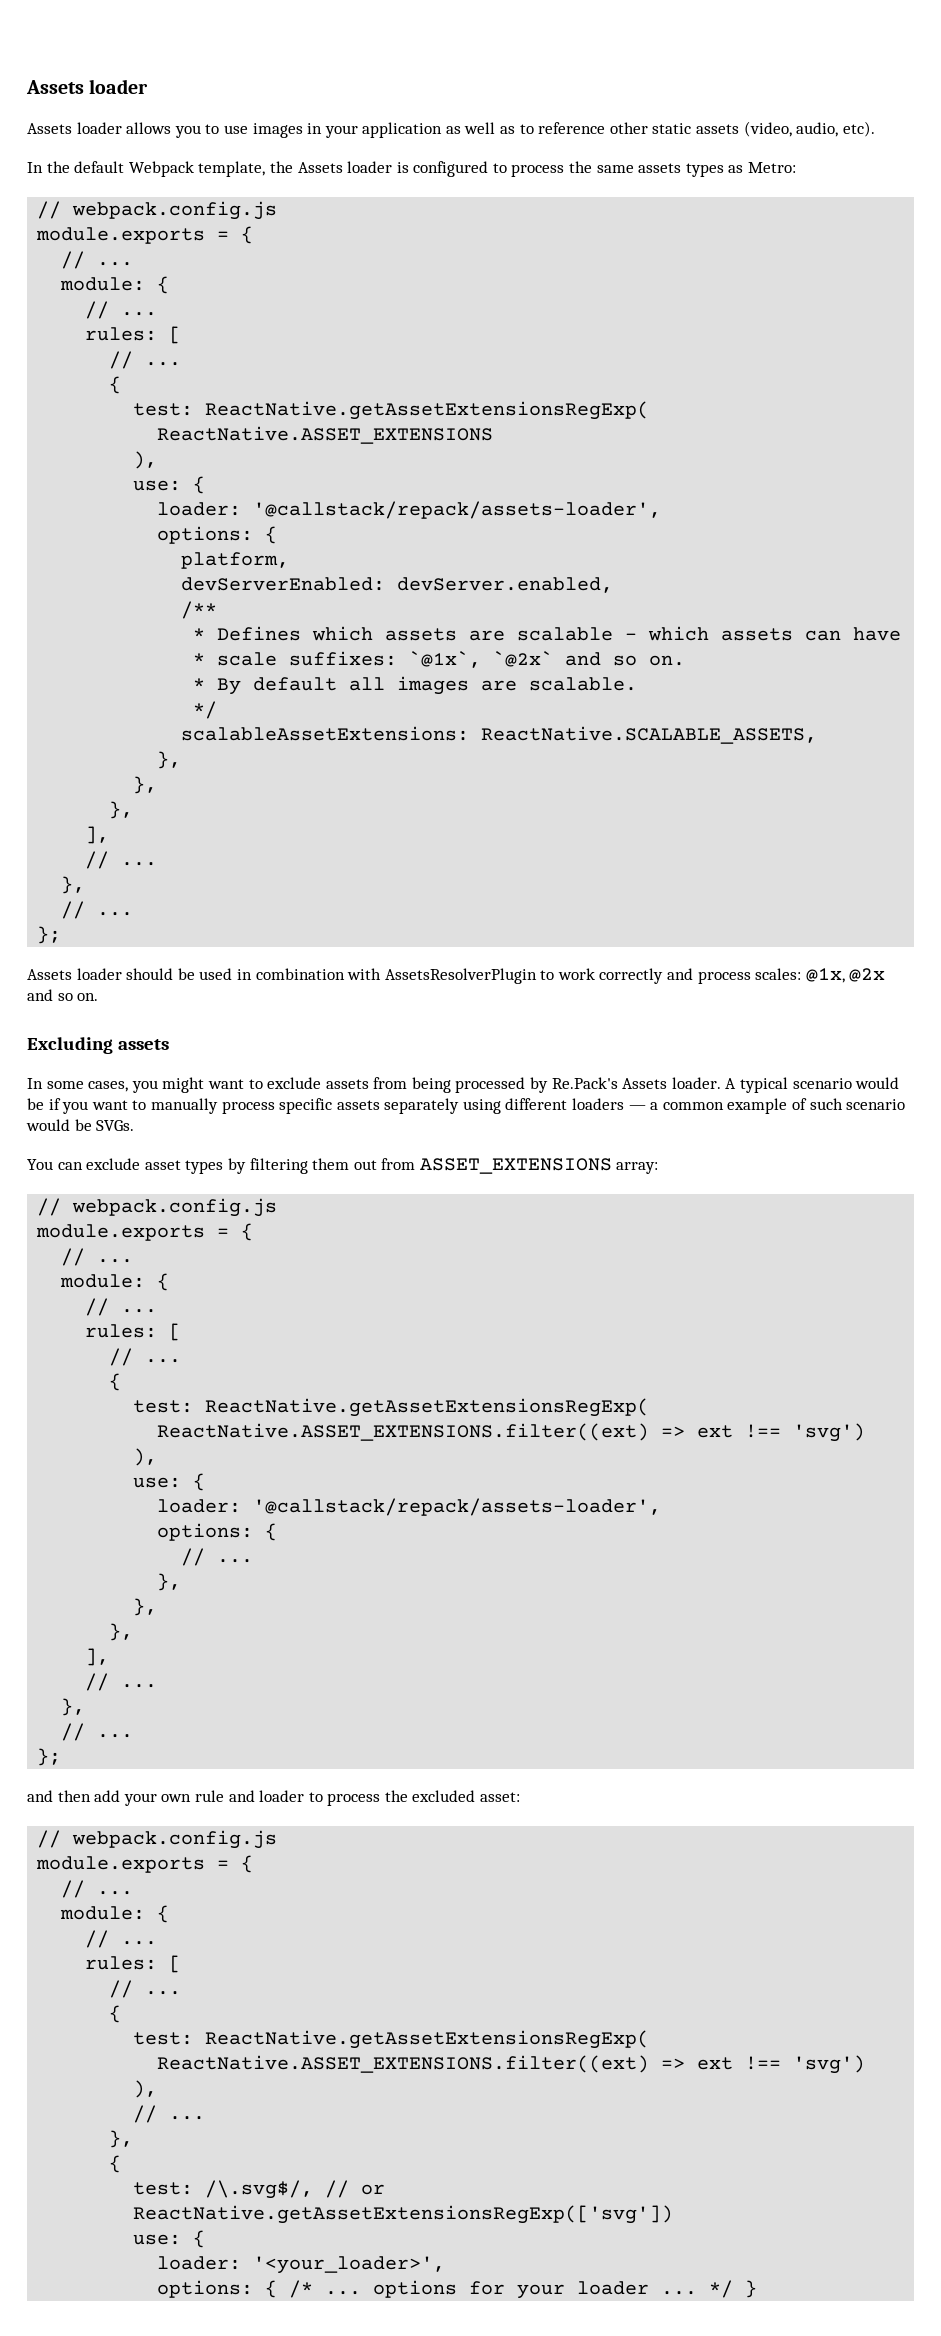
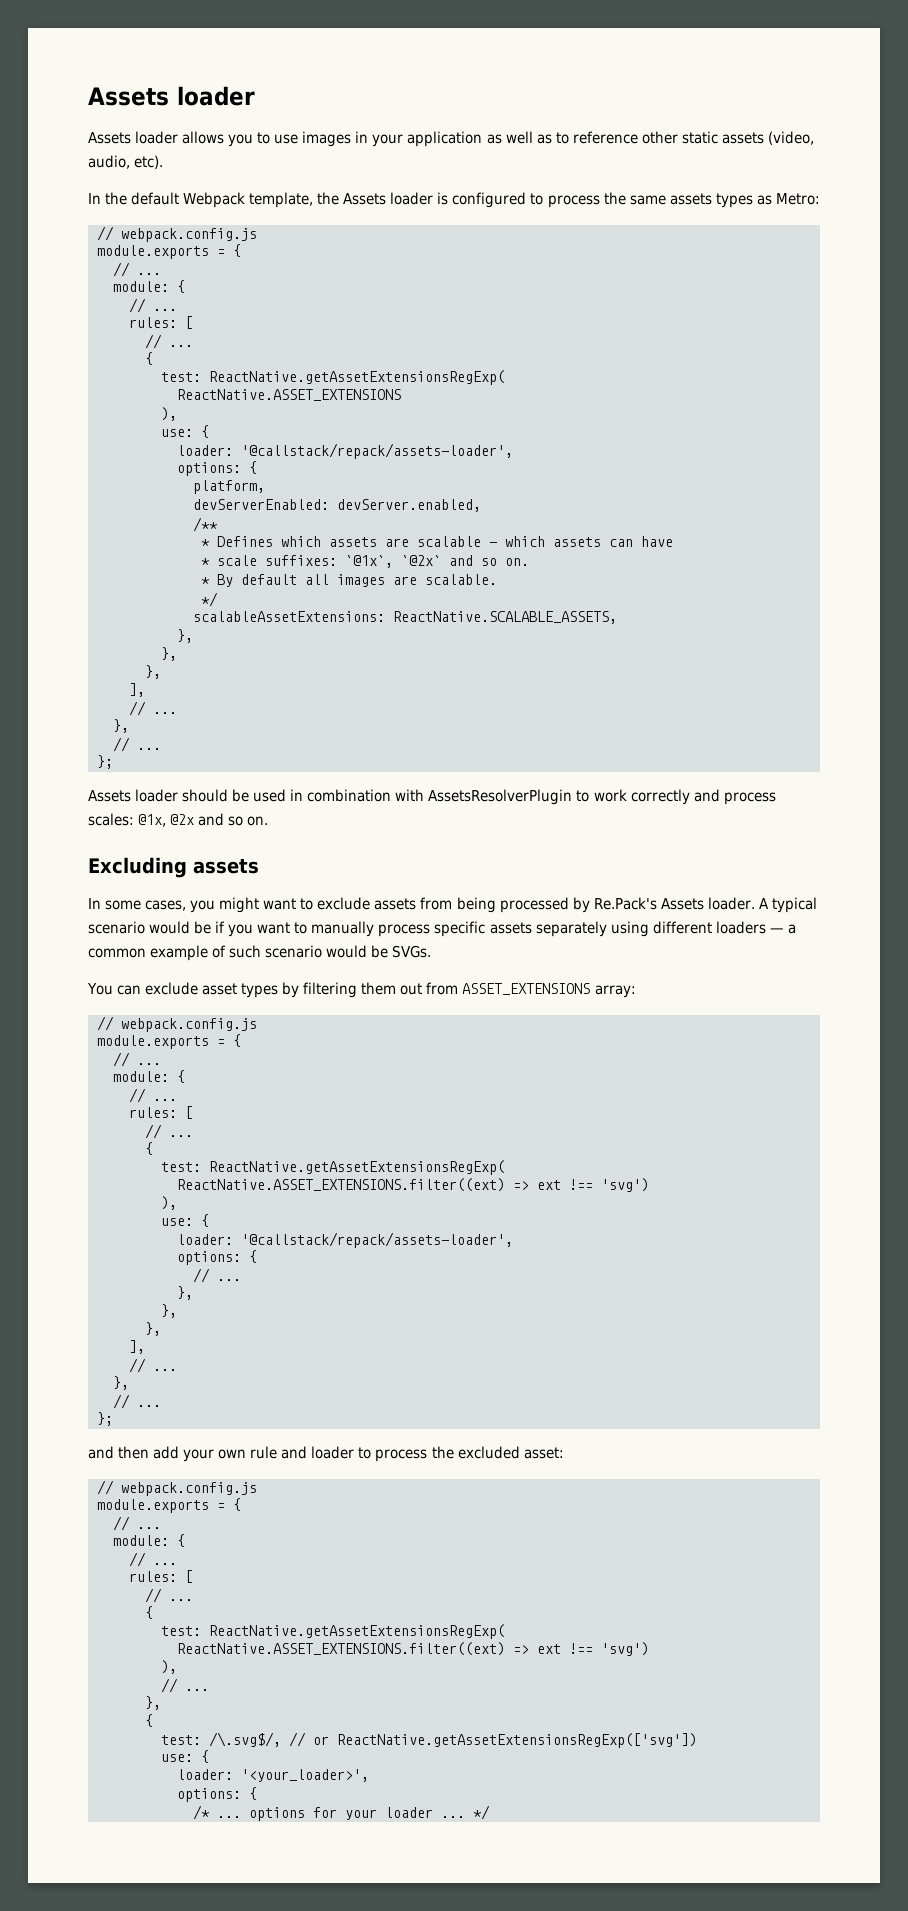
  loader: '<your_loader>',
- options: { /* ... options for your loader ... */ }
+ options: {
+ /* ... options for your loader ... */

